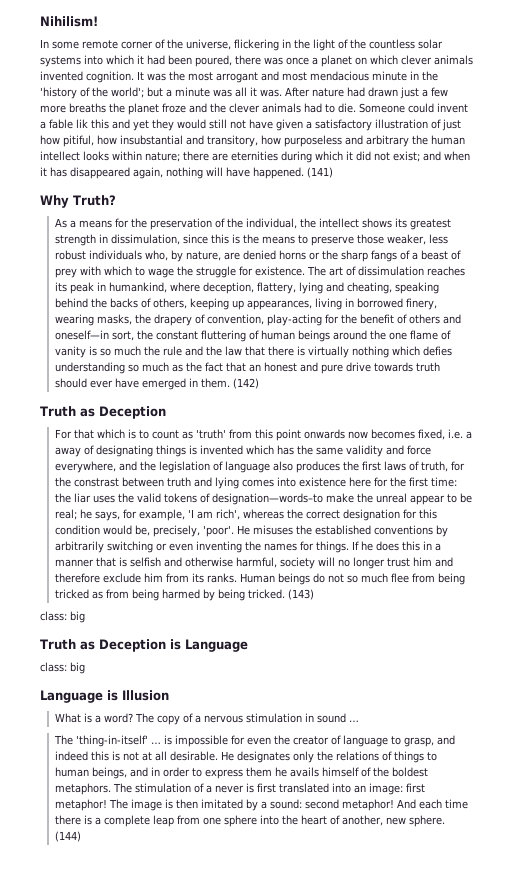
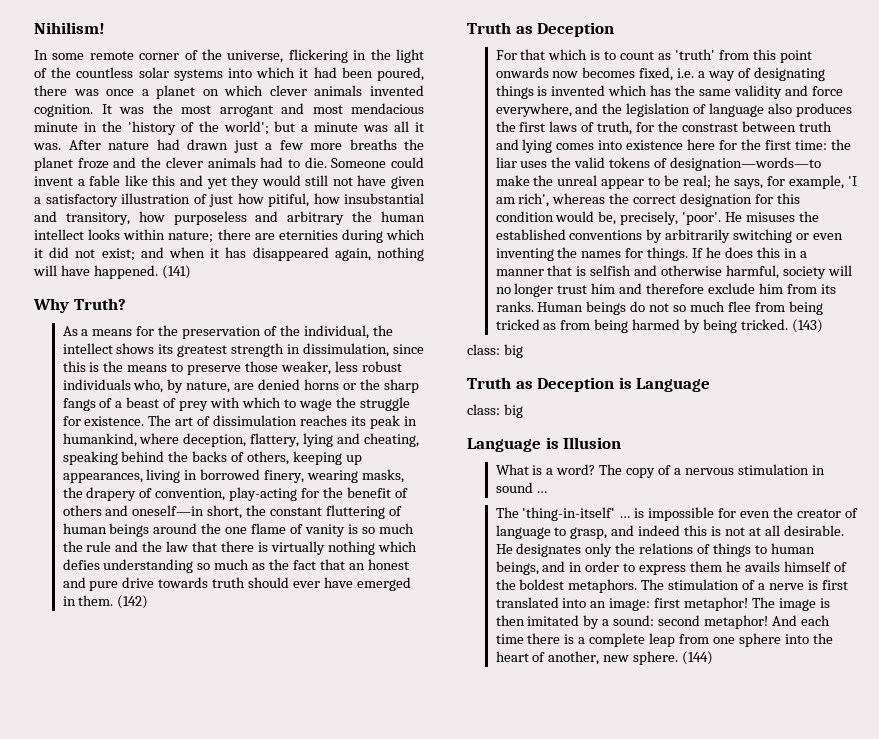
- Someone could invent a fable lik this and yet they would still not have given a satisfactory illustration of just how pitiful, how insubstantial and transitory, how purposeless and arbitrary the human intellect looks within nature; there are eternities during which it did not exist; and when it has disappeared again, nothing will have happened.
+ Someone could invent a fable like this and yet they would still not have given a satisfactory illustration of just how pitiful, how insubstantial and transitory, how purposeless and arbitrary the human intellect looks within nature; there are eternities during which it did not exist; and when it has disappeared again, nothing will have happened.
- The art of dissimulation reaches its peak in humankind, where deception, flattery, lying and cheating, speaking behind the backs of others, keeping up appearances, living in borrowed finery, wearing masks, the drapery of convention, play-acting for the benefit of others and oneself—in sort, the constant fluttering of human beings around the one flame of vanity is so much the rule and the law that there is virtually nothing which defies understanding so much as the fact that an honest and pure drive towards truth should ever have emerged in them.
+ The art of dissimulation reaches its peak in humankind, where deception, flattery, lying and cheating, speaking behind the backs of others, keeping up appearances, living in borrowed finery, wearing masks, the drapery of convention, play-acting for the benefit of others and oneself—in short, the constant fluttering of human beings around the one flame of vanity is so much the rule and the law that there is virtually nothing which defies understanding so much as the fact that an honest and pure drive towards truth should ever have emerged in them.
- For that which is to count as 'truth' from this point onwards now becomes fixed, i.e. a away of designating things is invented which has the same validity and force everywhere, and the legislation of language also produces the first laws of truth, for the constrast between truth and lying comes into existence here for the first time:
+ For that which is to count as 'truth' from this point onwards now becomes fixed, i.e. a way of designating things is invented which has the same validity and force everywhere, and the legislation of language also produces the first laws of truth, for the constrast between truth and lying comes into existence here for the first time:
- the liar uses the valid tokens of designation—words–to make the unreal appear to be real;
+ the liar uses the valid tokens of designation—words—to make the unreal appear to be real;
- The stimulation of a never is first translated into an image: first metaphor!
+ The stimulation of a nerve is first translated into an image: first metaphor!

